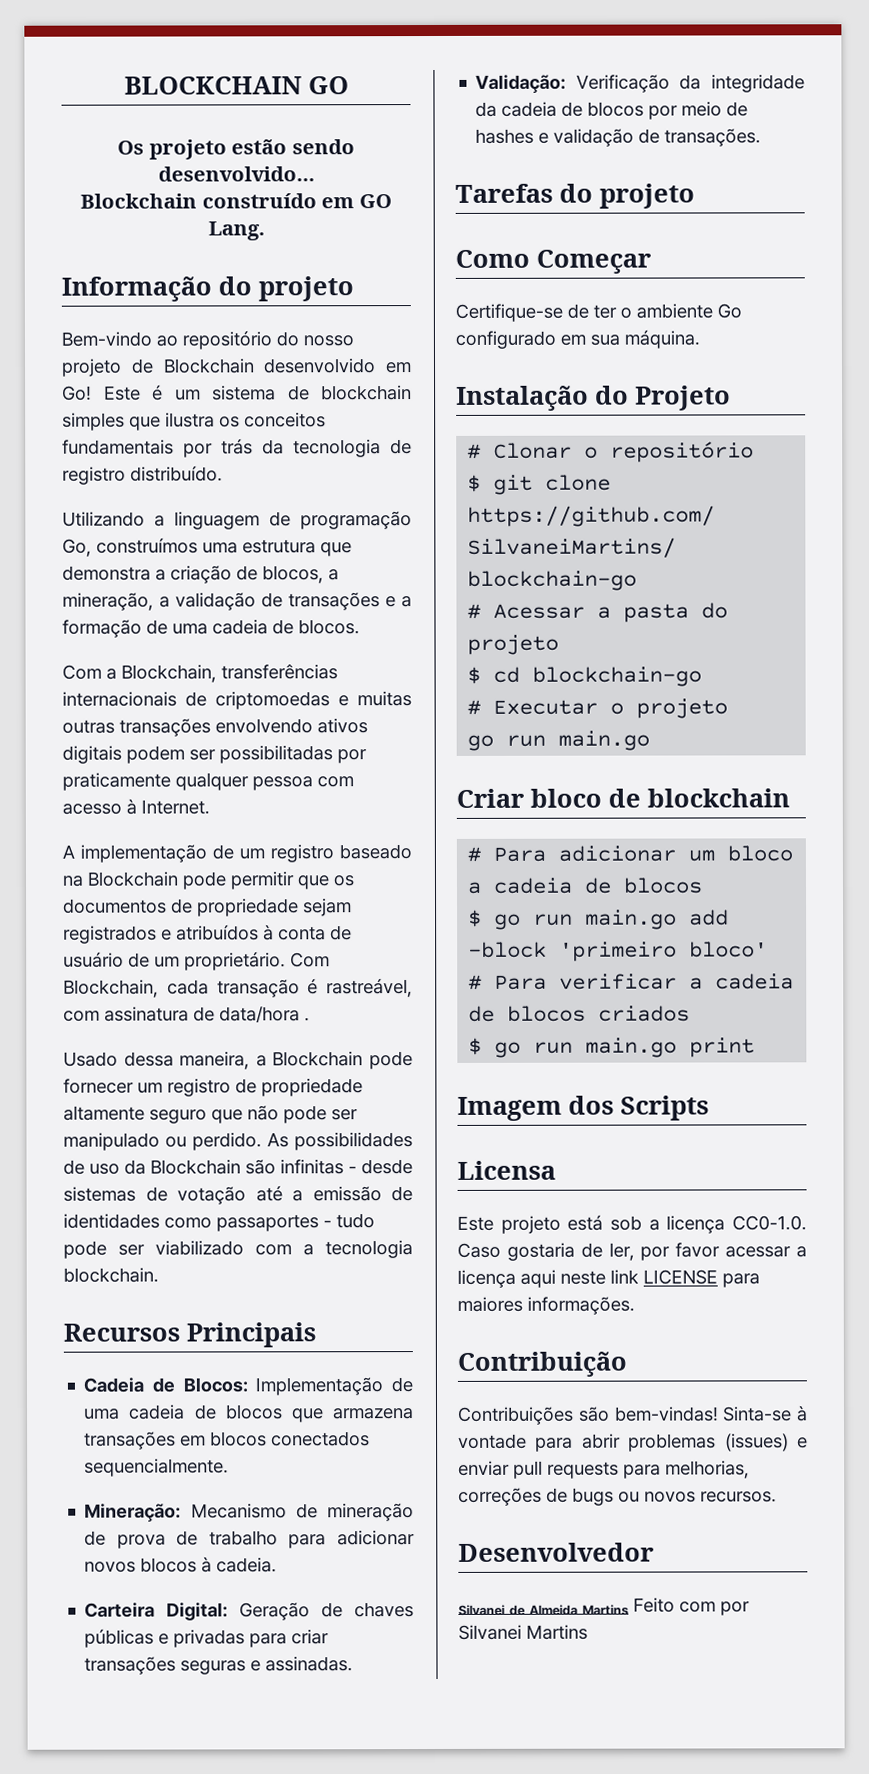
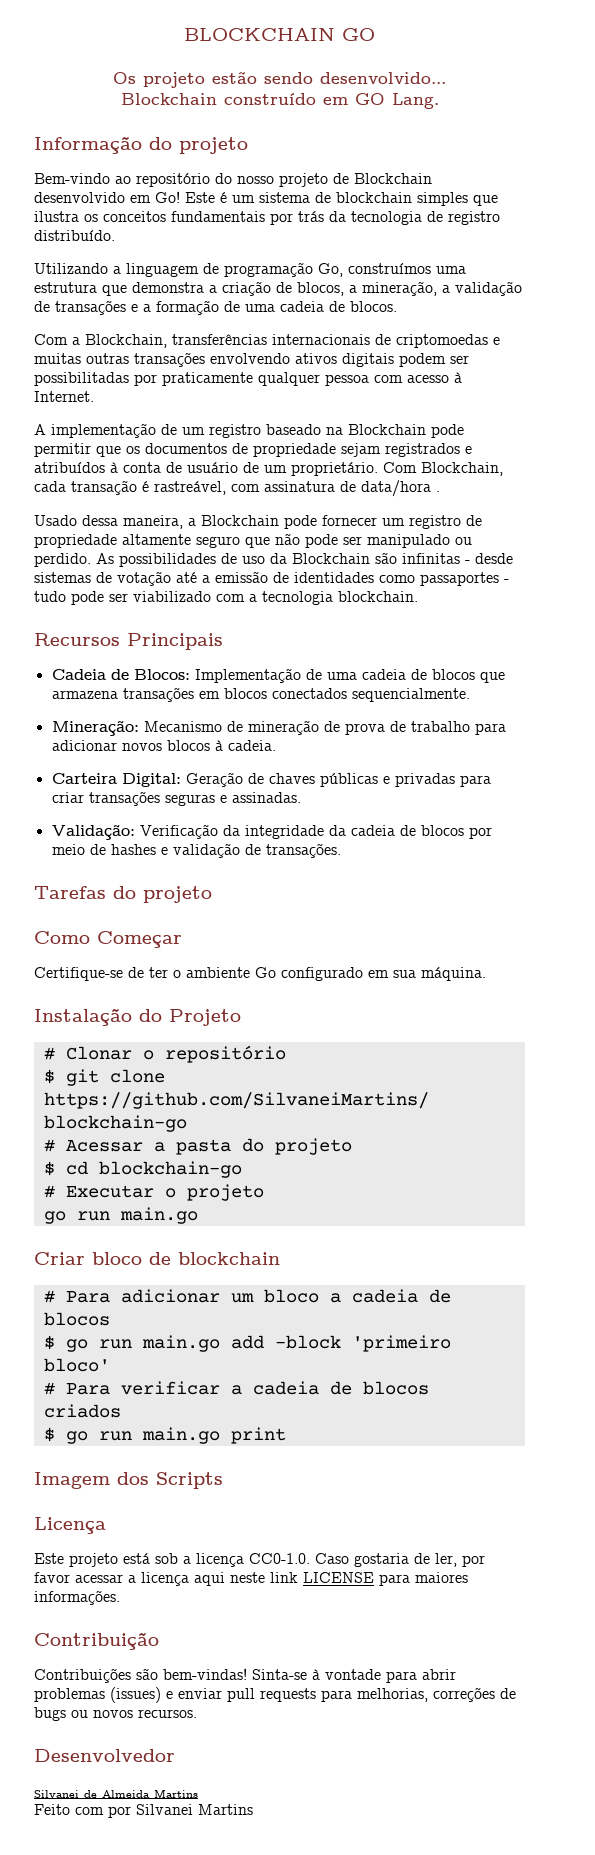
- Licensa
+ Licença
- Silvanei de Almeida Martins Feito com por Silvanei Martins
+ Silvanei de Almeida Martins
+ Feito com por Silvanei Martins

